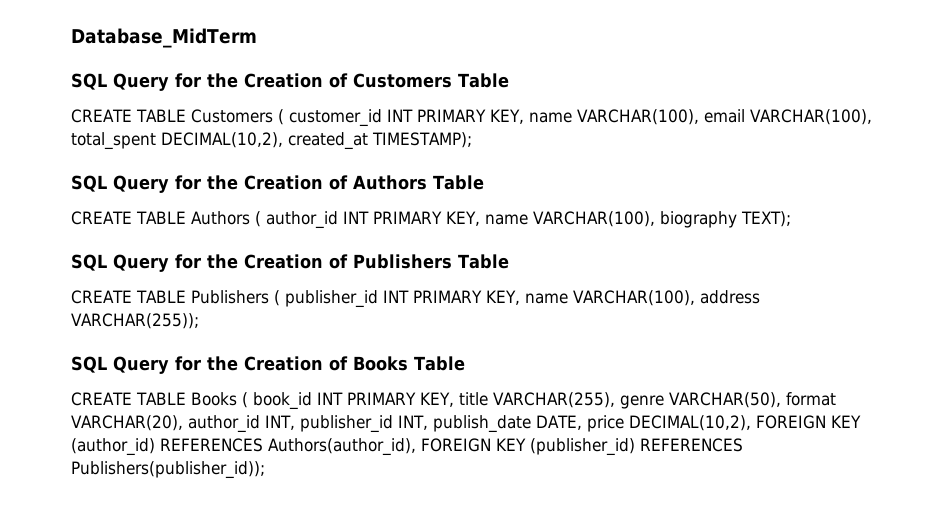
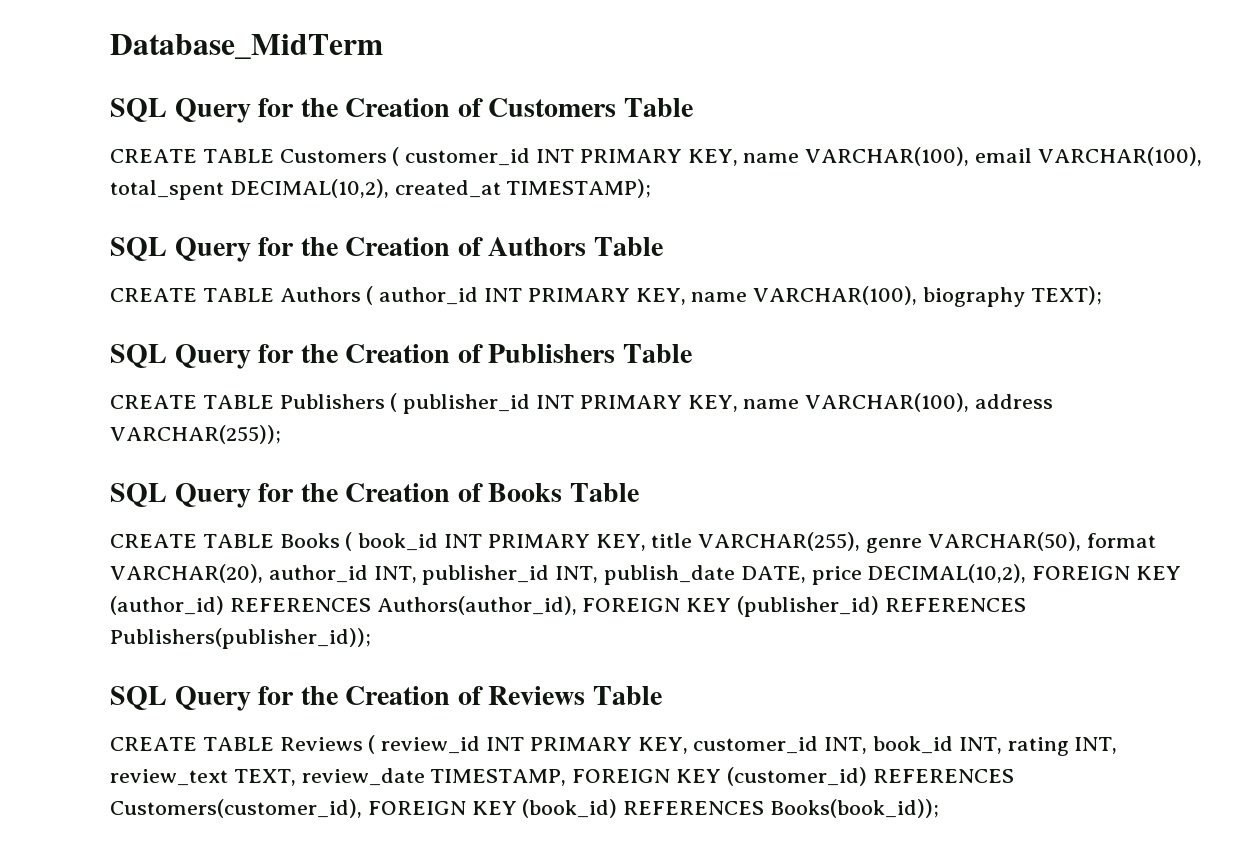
+ SQL Query for the Creation of Reviews Table
+ CREATE TABLE Reviews ( review_id INT PRIMARY KEY, customer_id INT, book_id INT, rating INT, review_text TEXT, review_date TIMESTAMP, FOREIGN KEY (customer_id) REFERENCES Customers(customer_id), FOREIGN KEY (book_id) REFERENCES Books(book_id));

